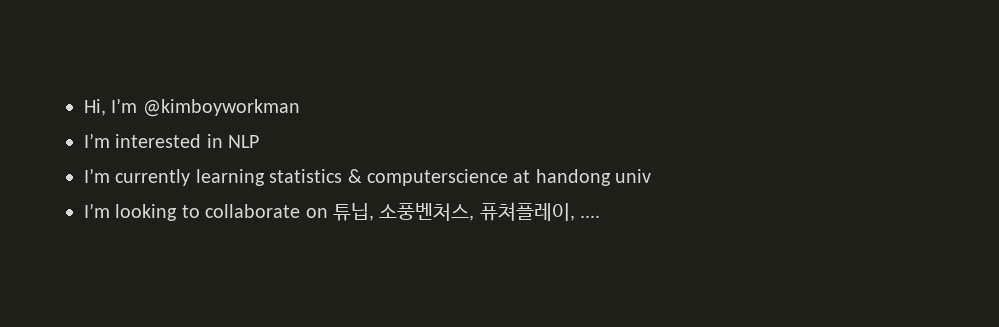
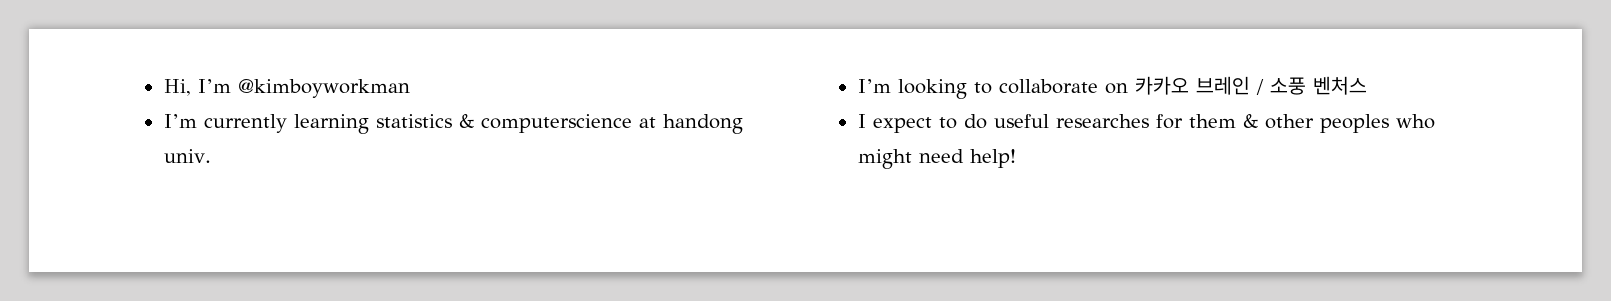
- I’m interested in NLP
- I’m currently learning statistics & computerscience at handong univ
+ I’m currently learning statistics & computerscience at handong univ.
- I’m looking to collaborate on 튜닙, 소풍벤처스, 퓨쳐플레이, ....
+ I’m looking to collaborate on 카카오 브레인 / 소풍 벤처스
+ I expect to do useful researches for them & other peoples who might need help!

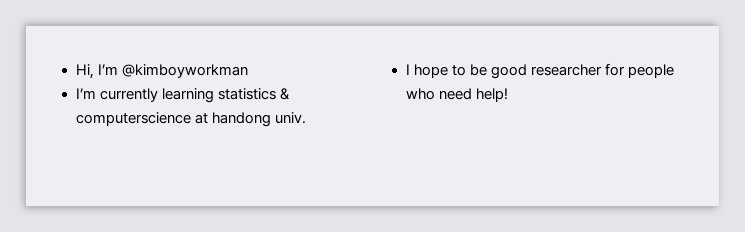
- I’m looking to collaborate on 카카오 브레인 / 소풍 벤처스
- I expect to do useful researches for them & other peoples who might need help!
+ I hope to be good researcher for people who need help!

